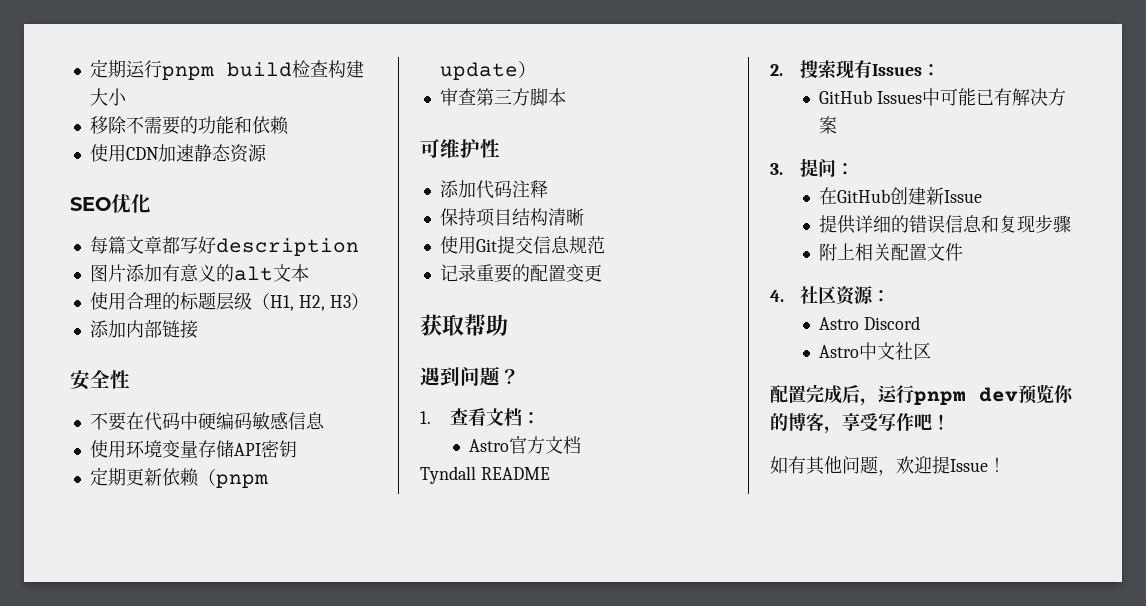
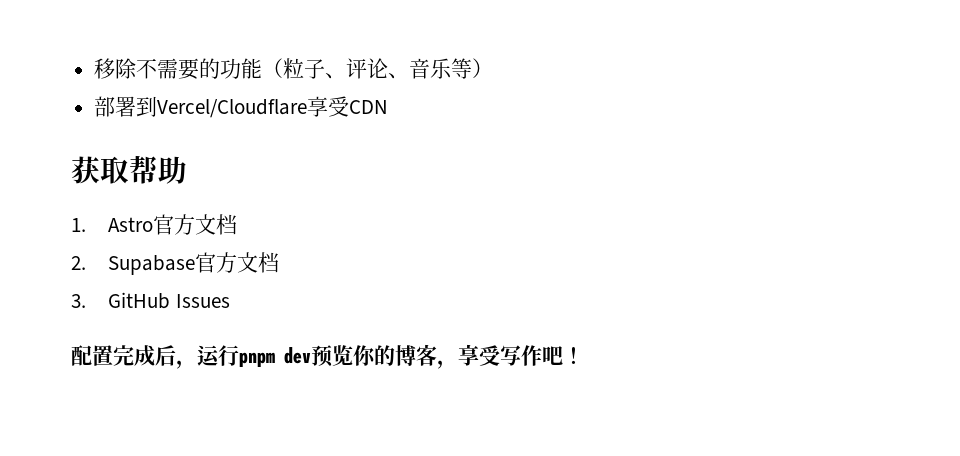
- 定期运行pnpm build检查构建大小
- 移除不需要的功能和依赖
- 使用CDN加速静态资源
- SEO优化
- 每篇文章都写好description
- 图片添加有意义的alt文本
- 使用合理的标题层级（H1, H2, H3）
- 添加内部链接
- 安全性
- 不要在代码中硬编码敏感信息
- 使用环境变量存储API密钥
- 定期更新依赖（pnpm update）
- 审查第三方脚本
- 可维护性
- 添加代码注释
- 保持项目结构清晰
- 使用Git提交信息规范
- 记录重要的配置变更
+ 移除不需要的功能（粒子、评论、音乐等）
+ 部署到Vercel/Cloudflare享受CDN
- 遇到问题？
- 1.查看文档：
- Astro官方文档
+ 1. Astro官方文档
- Tyndall README
- 2.搜索现有Issues：
- GitHub Issues中可能已有解决方案
- 3.提问：
- 在GitHub创建新Issue
- 提供详细的错误信息和复现步骤
- 附上相关配置文件
- 4.社区资源：
- Astro Discord
- Astro中文社区
+ 2. Supabase官方文档
+ 3. GitHub Issues
- 如有其他问题，欢迎提Issue！

